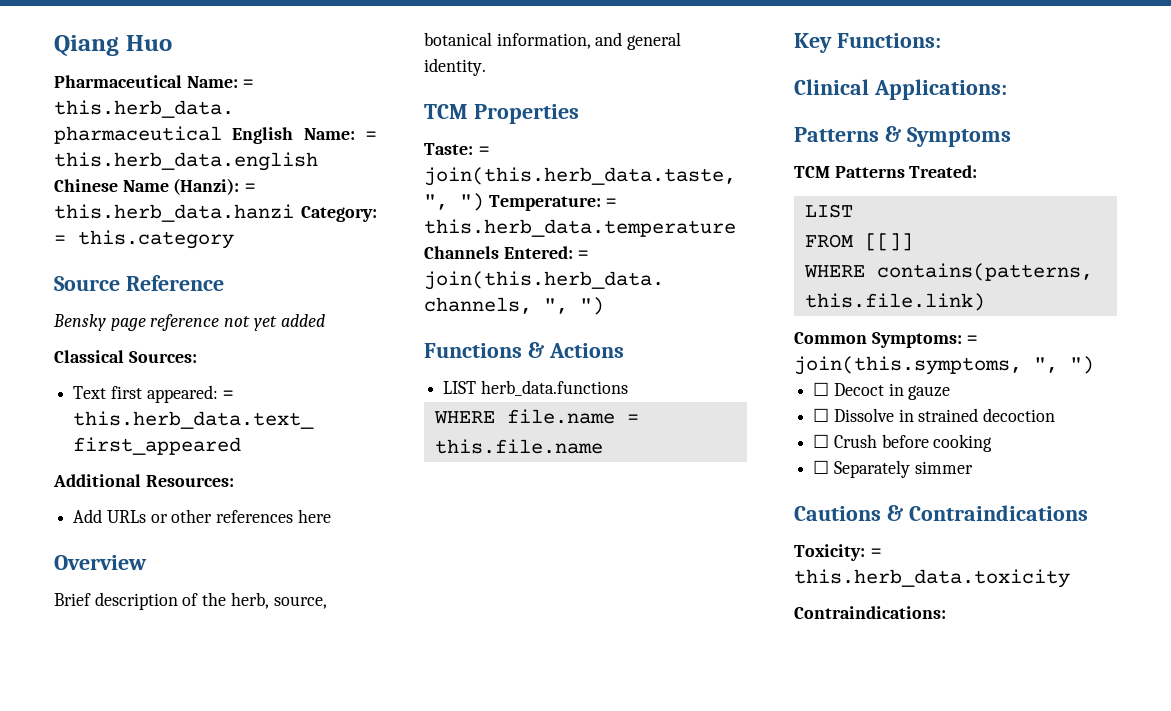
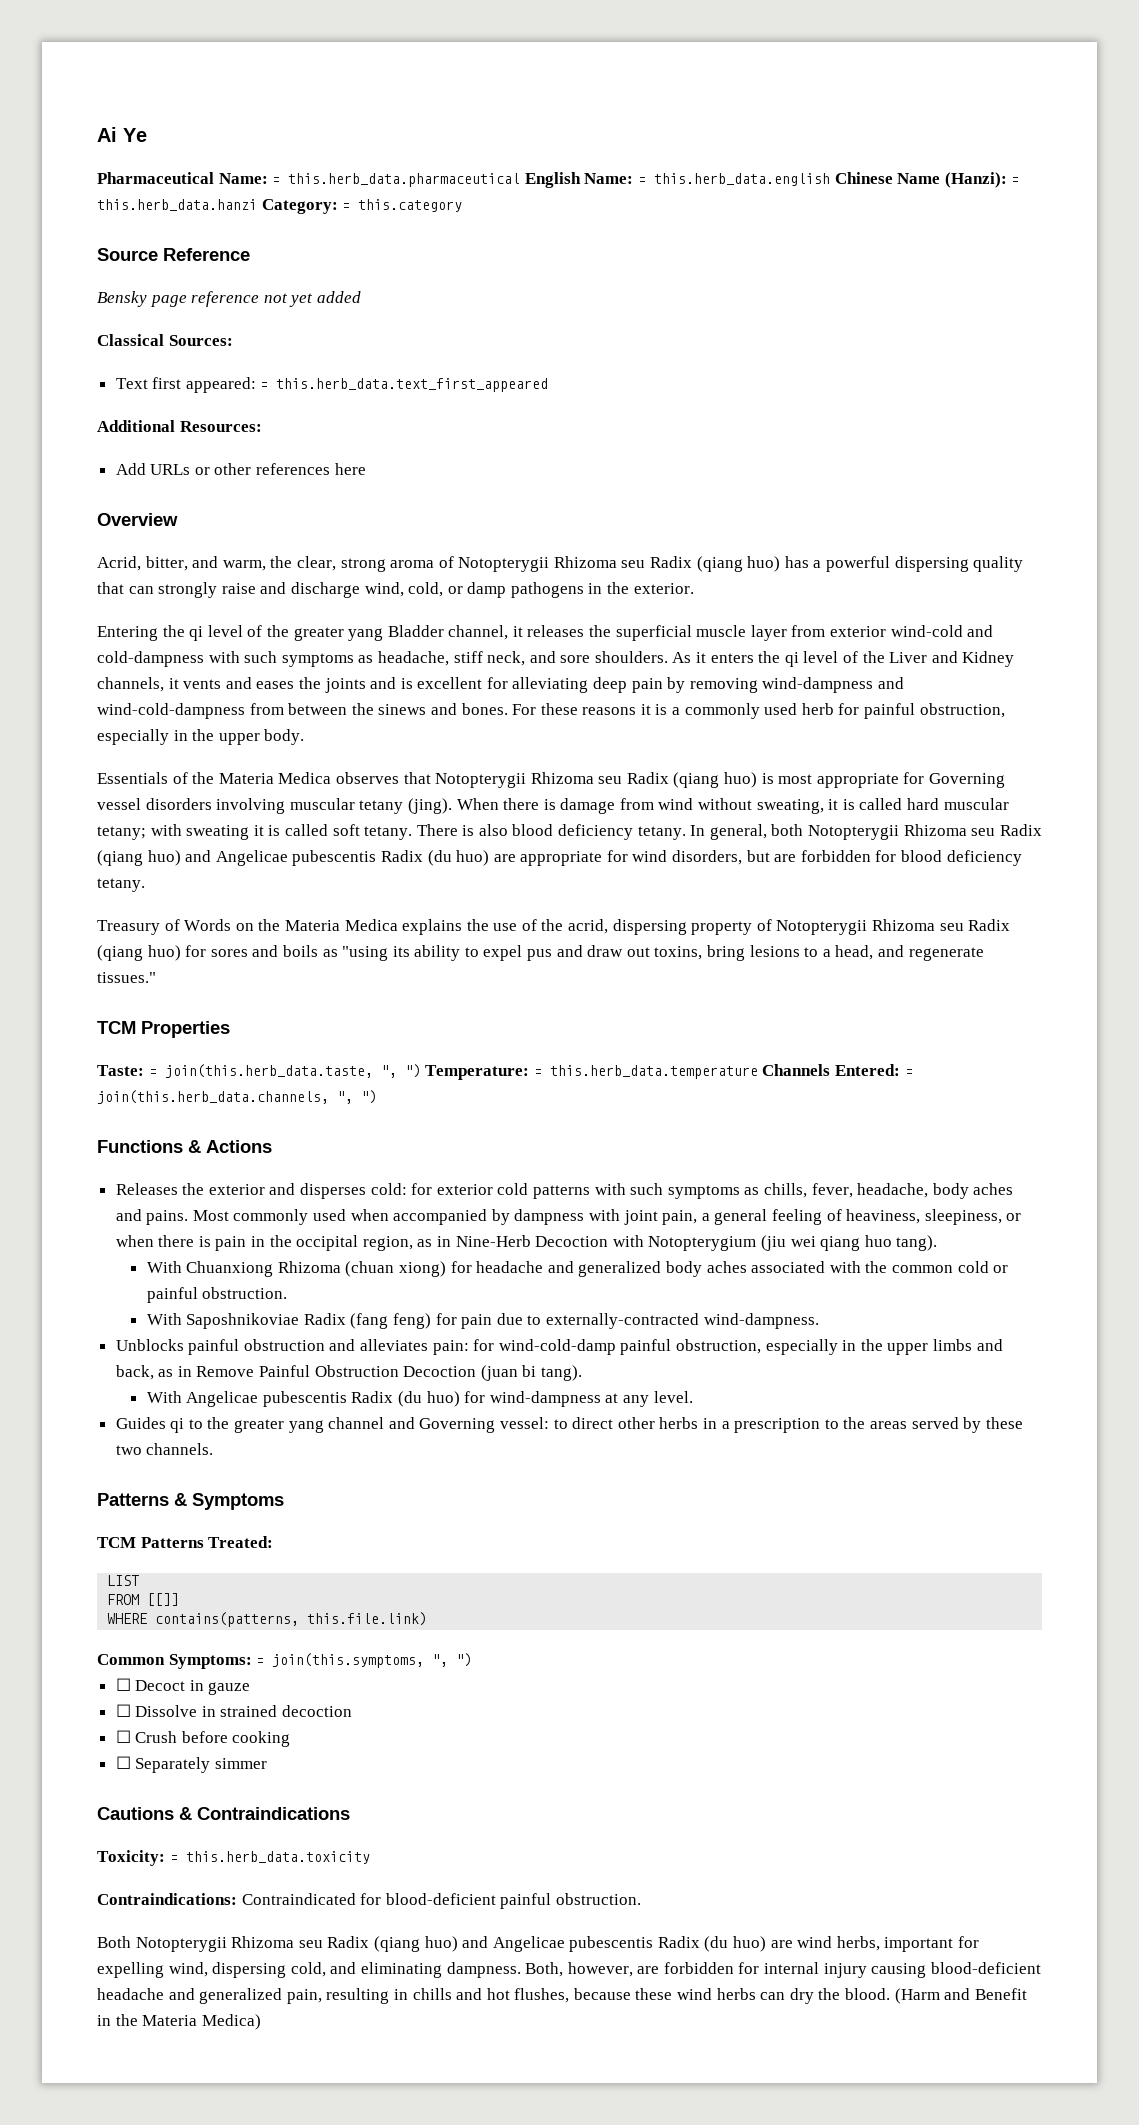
- Qiang Huo
+ Ai Ye
- Brief description of the herb, source, botanical information, and general identity.
+ Acrid, bitter, and warm, the clear, strong aroma of Notopterygii Rhizoma seu Radix (qiang huo) has a powerful dispersing quality that can strongly raise and discharge wind, cold, or damp pathogens in the exterior.
+ Entering the qi level of the greater yang Bladder channel, it releases the superficial muscle layer from exterior wind-cold and cold-dampness with such symptoms as headache, stiff neck, and sore shoulders. As it enters the qi level of the Liver and Kidney channels, it vents and eases the joints and is excellent for alleviating deep pain by removing wind-dampness and wind-cold-dampness from between the sinews and bones. For these reasons it is a commonly used herb for painful obstruction, especially in the upper body.
+ Essentials of the Materia Medica observes that Notopterygii Rhizoma seu Radix (qiang huo) is most appropriate for Governing vessel disorders involving muscular tetany (jing). When there is damage from wind without sweating, it is called hard muscular tetany; with sweating it is called soft tetany. There is also blood deficiency tetany. In general, both Notopterygii Rhizoma seu Radix (qiang huo) and Angelicae pubescentis Radix (du huo) are appropriate for wind disorders, but are forbidden for blood deficiency tetany.
+ Treasury of Words on the Materia Medica explains the use of the acrid, dispersing property of Notopterygii Rhizoma seu Radix (qiang huo) for sores and boils as "using its ability to expel pus and draw out toxins, bring lesions to a head, and regenerate tissues."
- LIST herb_data.functions
- WHERE file.name = this.file.name
- Key Functions:
- Clinical Applications:
+ Releases the exterior and disperses cold: for exterior cold patterns with such symptoms as chills, fever, headache, body aches and pains. Most commonly used when accompanied by dampness with joint pain, a general feeling of heaviness, sleepiness, or when there is pain in the occipital region, as in Nine-Herb Decoction with Notopterygium (jiu wei qiang huo tang).
+ With Chuanxiong Rhizoma (chuan xiong) for headache and generalized body aches associated with the common cold or painful obstruction.
+ With Saposhnikoviae Radix (fang feng) for pain due to externally-contracted wind-dampness.
+ Unblocks painful obstruction and alleviates pain: for wind-cold-damp painful obstruction, especially in the upper limbs and back, as in Remove Painful Obstruction Decoction (juan bi tang).
+ With Angelicae pubescentis Radix (du huo) for wind-dampness at any level.
+ Guides qi to the greater yang channel and Governing vessel: to direct other herbs in a prescription to the areas served by these two channels.
- Contraindications:
+ Contraindications: Contraindicated for blood-deficient painful obstruction.
+ Both Notopterygii Rhizoma seu Radix (qiang huo) and Angelicae pubescentis Radix (du huo) are wind herbs, important for expelling wind, dispersing cold, and eliminating dampness. Both, however, are forbidden for internal injury causing blood-deficient headache and generalized pain, resulting in chills and hot flushes, because these wind herbs can dry the blood. (Harm and Benefit in the Materia Medica)

